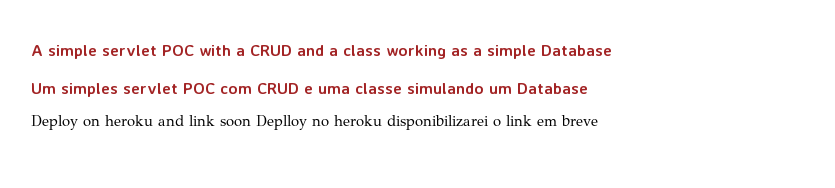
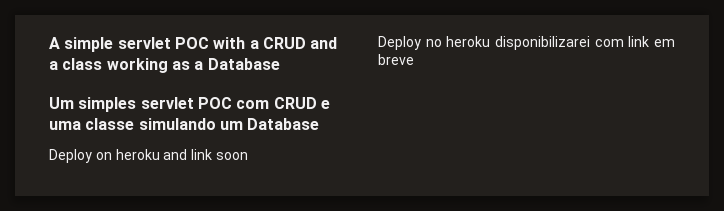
- A simple servlet POC with a CRUD and a class working as a simple Database
+ A simple servlet POC with a CRUD and a class working as a Database
- Deploy on heroku and link soon Deplloy no heroku disponibilizarei o link em breve
+ Deploy on heroku and link soon
+ Deploy no heroku disponibilizarei com link em breve

